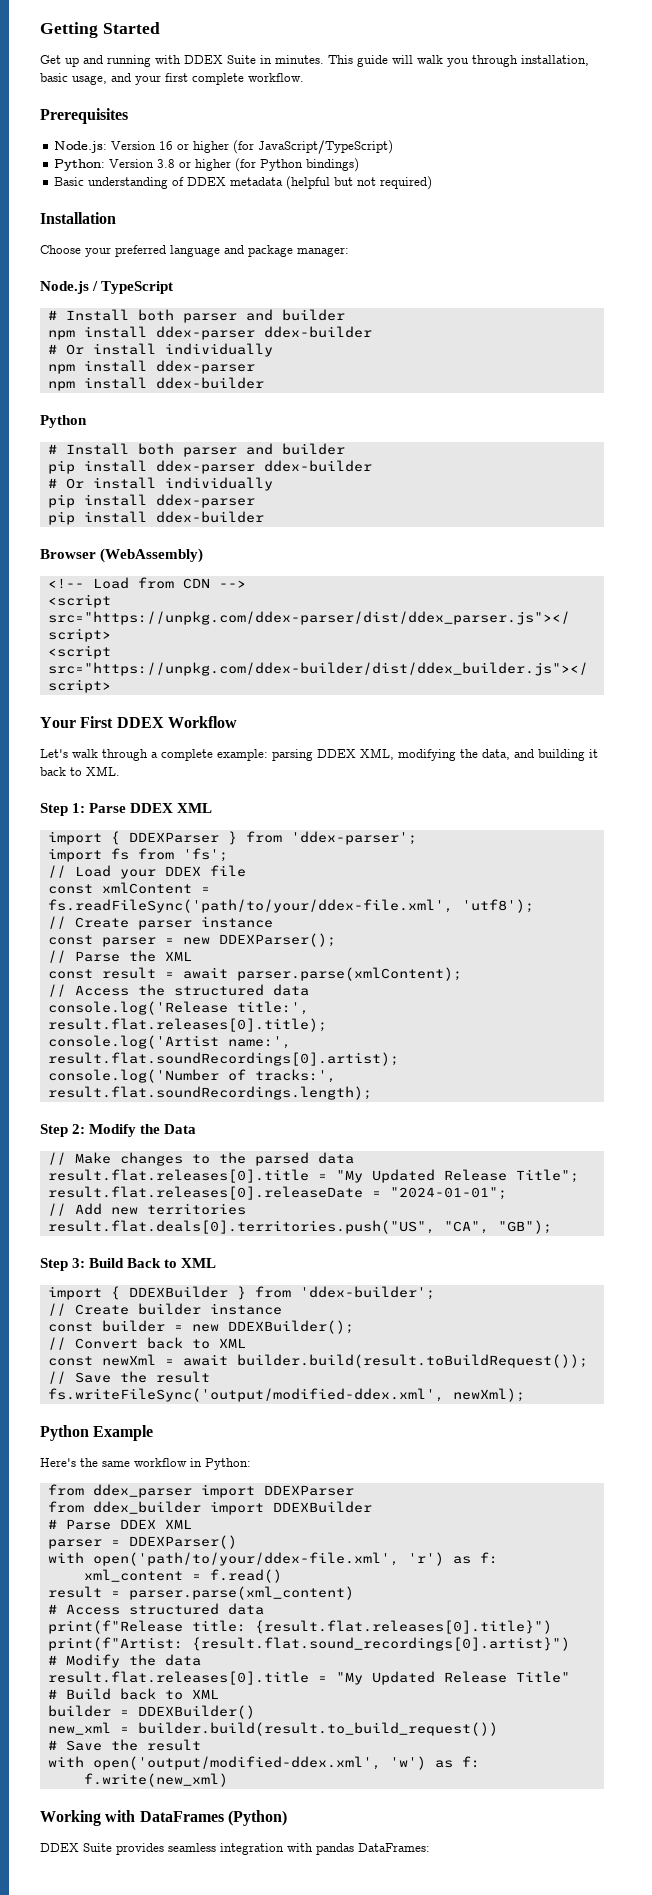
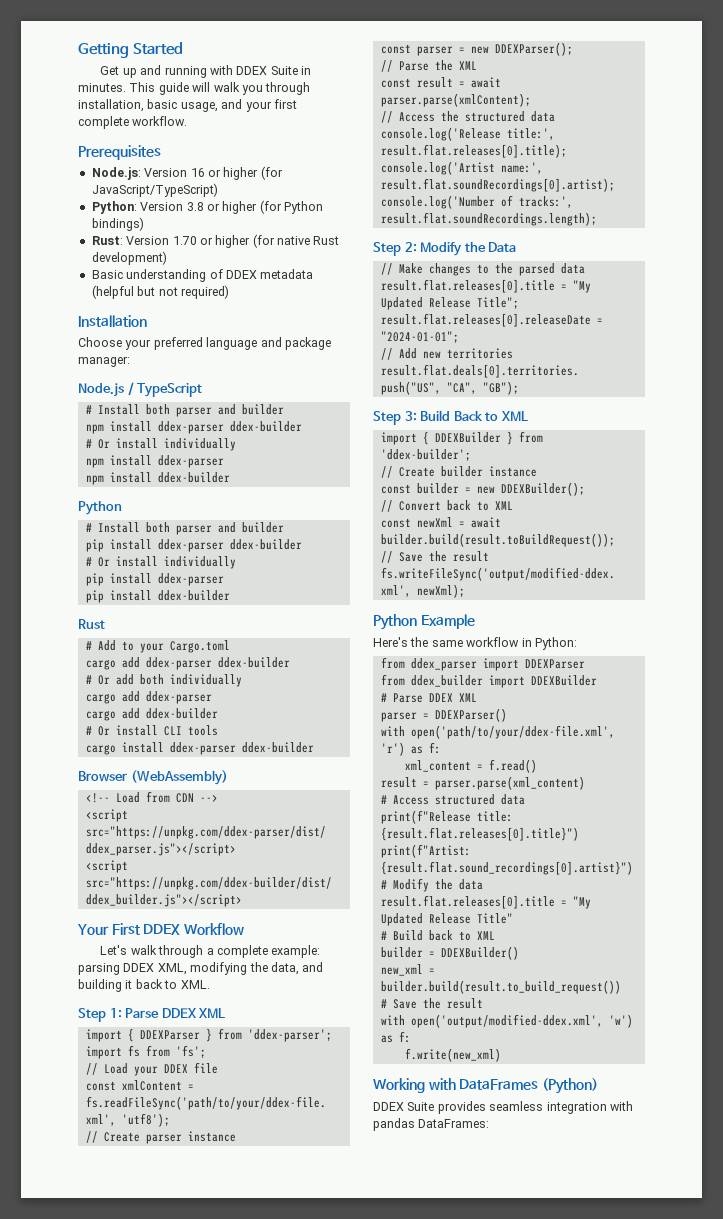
+ Rust: Version 1.70 or higher (for native Rust development)
  pip install ddex-builder
+ Rust
+ # Add to your Cargo.toml
+ cargo add ddex-parser ddex-builder
+ # Or add both individually
+ cargo add ddex-parser
+ cargo add ddex-builder
+ # Or install CLI tools
+ cargo install ddex-parser ddex-builder

